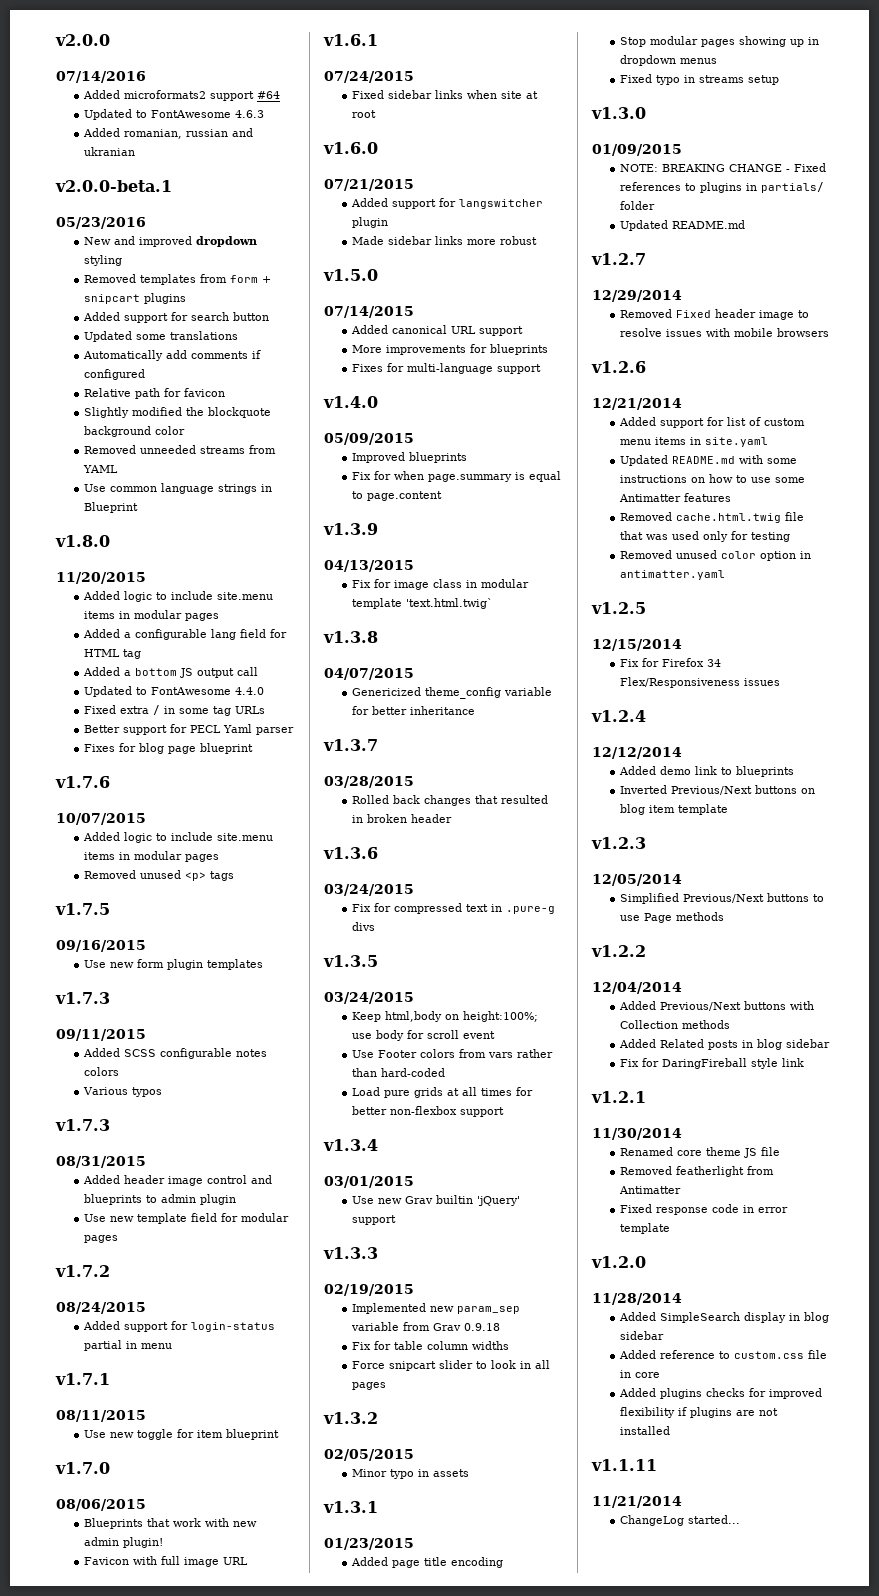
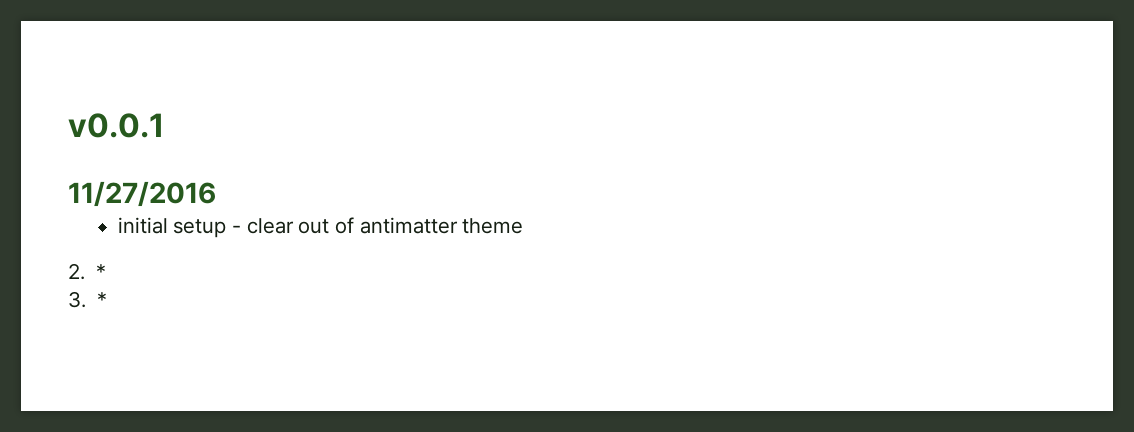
- v2.0.0
- 07/14/2016
- Added microformats2 support #64
- Updated to FontAwesome 4.6.3
- Added romanian, russian and ukranian
- v2.0.0-beta.1
- 05/23/2016
- New and improved dropdown styling
- Removed templates from form + snipcart plugins
- Added support for search button
- Updated some translations
- Automatically add comments if configured
- Relative path for favicon
- Slightly modified the blockquote background color
- Removed unneeded streams from YAML
- Use common language strings in Blueprint
- v1.8.0
- 11/20/2015
- Added logic to include site.menu items in modular pages
- Added a configurable lang field for HTML tag
- Added a bottom JS output call
- Updated to FontAwesome 4.4.0
- Fixed extra / in some tag URLs
- Better support for PECL Yaml parser
- Fixes for blog page blueprint
- v1.7.6
- 10/07/2015
- Added logic to include site.menu items in modular pages
- Removed unused <p> tags
- v1.7.5
- 09/16/2015
- Use new form plugin templates
- v1.7.3
- 09/11/2015
- Added SCSS configurable notes colors
- Various typos
- v1.7.3
- 08/31/2015
- Added header image control and blueprints to admin plugin
- Use new template field for modular pages
- v1.7.2
- 08/24/2015
- Added support for login-status partial in menu
- v1.7.1
- 08/11/2015
- Use new toggle for item blueprint
- v1.7.0
- 08/06/2015
- Blueprints that work with new admin plugin!
- Favicon with full image URL
- v1.6.1
- 07/24/2015
- Fixed sidebar links when site at root
- v1.6.0
- 07/21/2015
- Added support for langswitcher plugin
- Made sidebar links more robust
- v1.5.0
- 07/14/2015
- Added canonical URL support
- More improvements for blueprints
- Fixes for multi-language support
- v1.4.0
- 05/09/2015
- Improved blueprints
- Fix for when page.summary is equal to page.content
- v1.3.9
- 04/13/2015
- Fix for image class in modular template 'text.html.twig`
- v1.3.8
- 04/07/2015
- Genericized theme_config variable for better inheritance
- v1.3.7
- 03/28/2015
- Rolled back changes that resulted in broken header
- v1.3.6
- 03/24/2015
- Fix for compressed text in .pure-g divs
- v1.3.5
- 03/24/2015
- Keep html,body on height:100%; use body for scroll event
- Use Footer colors from vars rather than hard-coded
- Load pure grids at all times for better non-flexbox support
- v1.3.4
- 03/01/2015
- Use new Grav builtin 'jQuery' support
- v1.3.3
- 02/19/2015
- Implemented new param_sep variable from Grav 0.9.18
- Fix for table column widths
- Force snipcart slider to look in all pages
- v1.3.2
- 02/05/2015
- Minor typo in assets
- v1.3.1
- 01/23/2015
- Added page title encoding
- Stop modular pages showing up in dropdown menus
- Fixed typo in streams setup
- v1.3.0
- 01/09/2015
- NOTE: BREAKING CHANGE - Fixed references to plugins in partials/ folder
- Updated README.md
- v1.2.7
- 12/29/2014
- Removed Fixed header image to resolve issues with mobile browsers
- v1.2.6
- 12/21/2014
- Added support for list of custom menu items in site.yaml
- Updated README.md with some instructions on how to use some Antimatter features
- Removed cache.html.twig file that was used only for testing
- Removed unused color option in antimatter.yaml
- v1.2.5
- 12/15/2014
- Fix for Firefox 34 Flex/Responsiveness issues
- v1.2.4
- 12/12/2014
- Added demo link to blueprints
- Inverted Previous/Next buttons on blog item template
- v1.2.3
- 12/05/2014
- Simplified Previous/Next buttons to use Page methods
- v1.2.2
- 12/04/2014
- Added Previous/Next buttons with Collection methods
- Added Related posts in blog sidebar
- Fix for DaringFireball style link
- v1.2.1
- 11/30/2014
- Renamed core theme JS file
- Removed featherlight from Antimatter
- Fixed response code in error template
- v1.2.0
- 11/28/2014
- Added SimpleSearch display in blog sidebar
- Added reference to custom.css file in core
- Added plugins checks for improved flexibility if plugins are not installed
- v1.1.11
- 11/21/2014
- ChangeLog started...
+ v0.0.1
+ 11/27/2016
+ initial setup - clear out of antimatter theme
+ 2. *
+ 3. *

